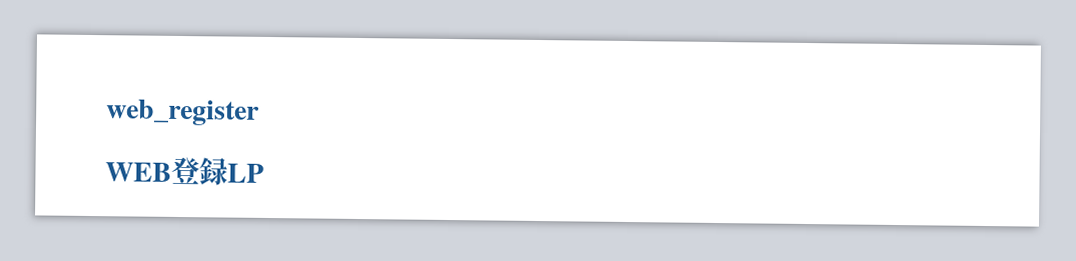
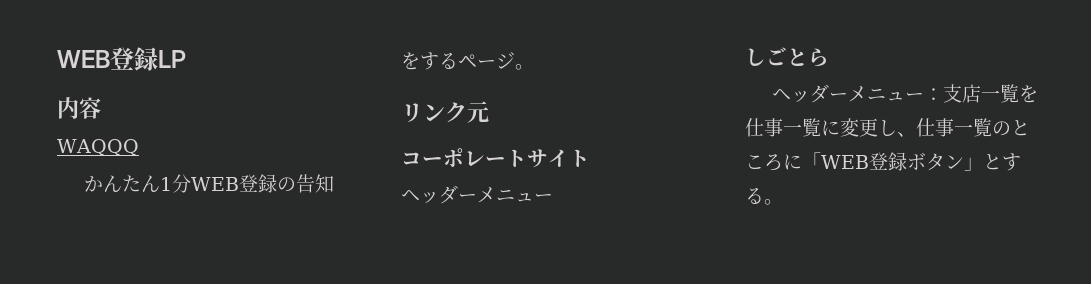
- web_register
+ 内容
+ WAQQQ
+ かんたん1分WEB登録の告知をするページ。
+ リンク元
+ コーポレートサイト
+ ヘッダーメニュー
+ しごとら
+ ヘッダーメニュー：支店一覧を仕事一覧に変更し、仕事一覧のところに「WEB登録ボタン」とする。

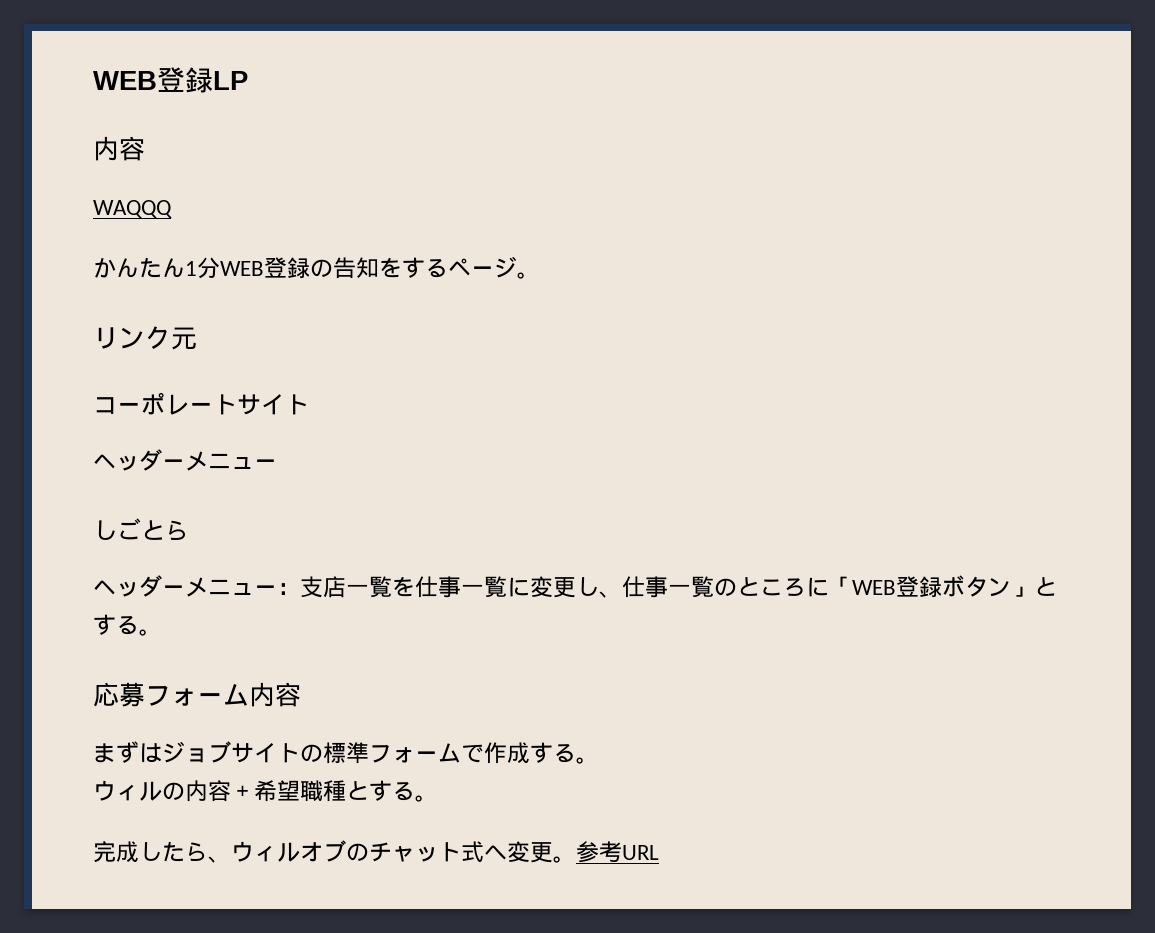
+ 応募フォーム内容
+ まずはジョブサイトの標準フォームで作成する。
+ ウィルの内容＋希望職種とする。
+ 完成したら、ウィルオブのチャット式へ変更。参考URL

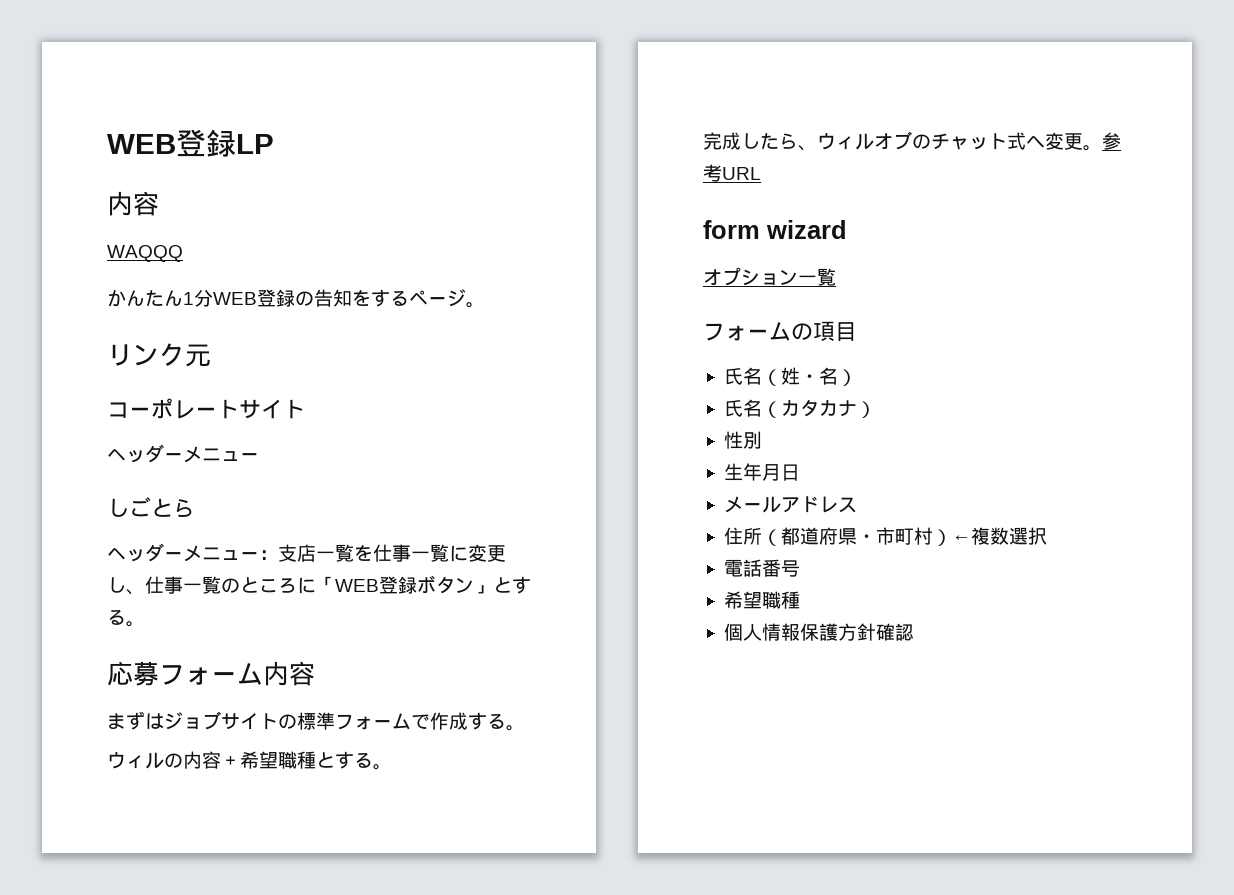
+ form wizard
+ オプション一覧
+ フォームの項目
+ 氏名（姓・名）
+ 氏名（カタカナ）
+ 性別
+ 生年月日
+ メールアドレス
+ 住所（都道府県・市町村）←複数選択
+ 電話番号
+ 希望職種
+ 個人情報保護方針確認

